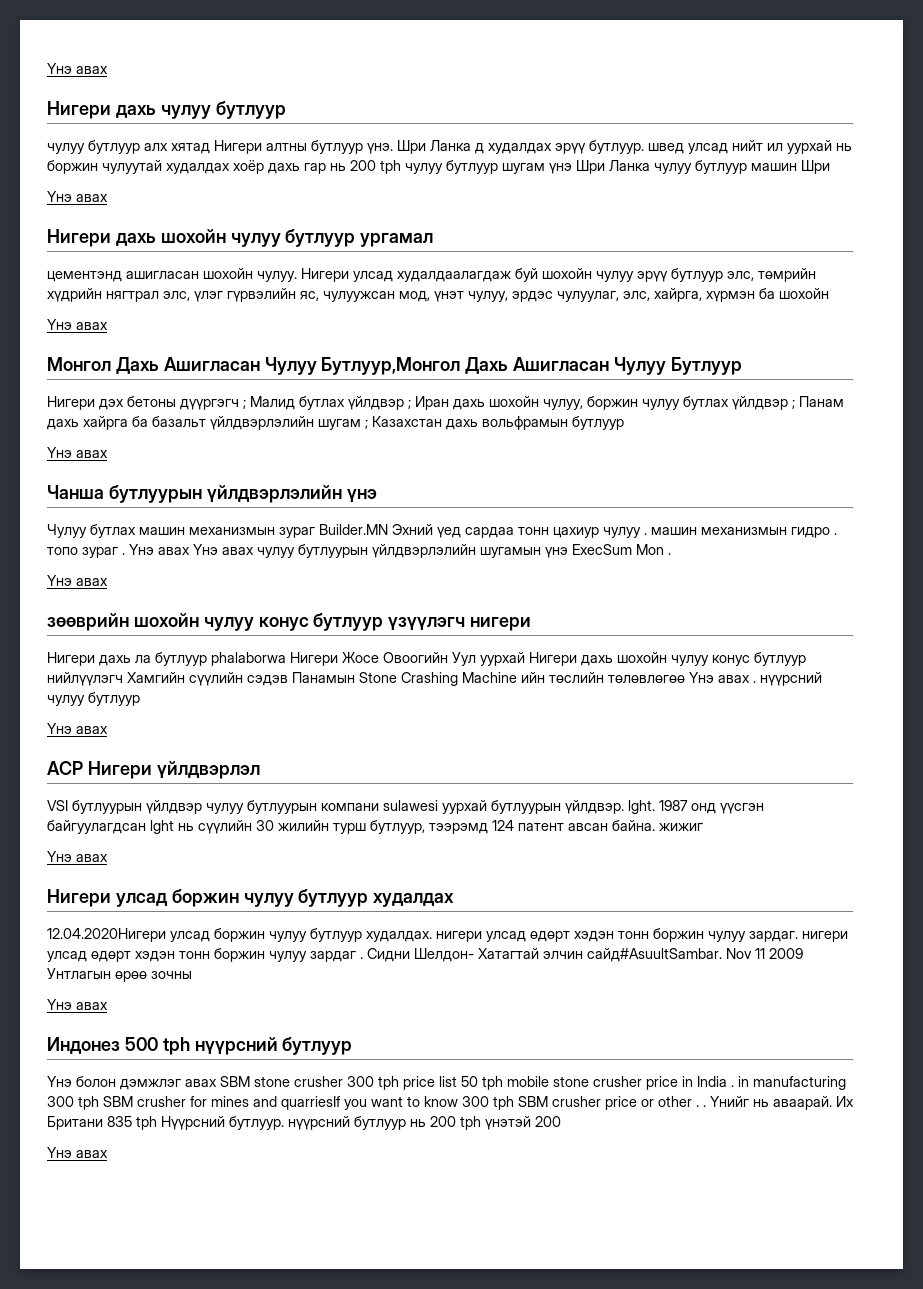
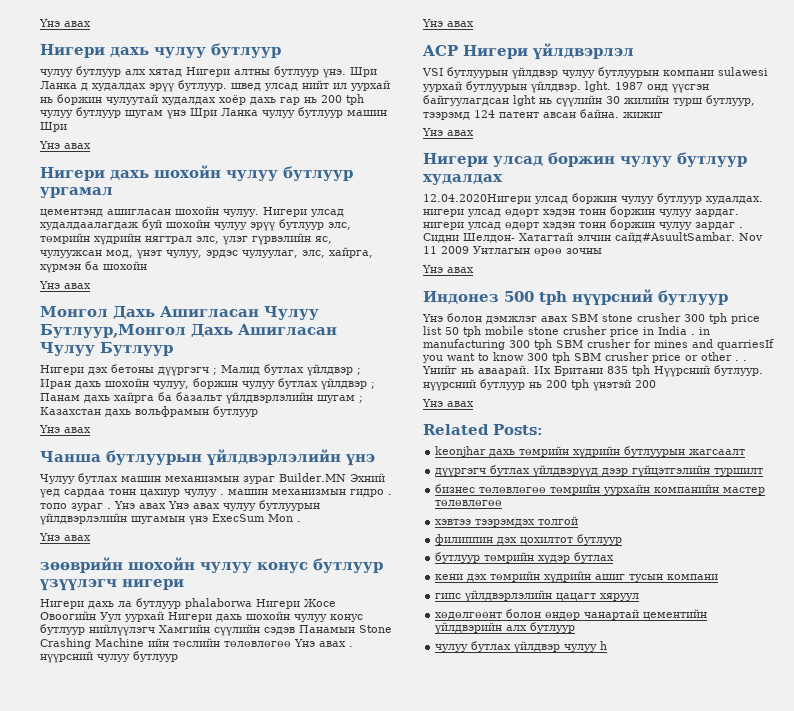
+ Related Posts:
+ keonjhar дахь төмрийн хүдрийн бутлуурын жагсаалт
+ дүүргэгч бутлах үйлдвэрүүд дээр гүйцэтгэлийн туршилт
+ бизнес төлөвлөгөө төмрийн уурхайн компанийн мастер төлөвлөгөө
+ хэвтээ тээрэмдэх толгой
+ филиппин дэх цохилтот бутлуур
+ бутлуур төмрийн хүдэр бутлах
+ кени дэх төмрийн хүдрийн ашиг тусын компани
+ гипс үйлдвэрлэлийн цацагт хяруул
+ хөдөлгөөнт болон өндөр чанартай цементийн үйлдвэрийн алх бутлуур
+ чулуу бутлах үйлдвэр чулуу h

